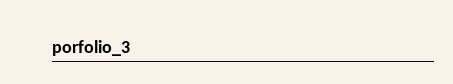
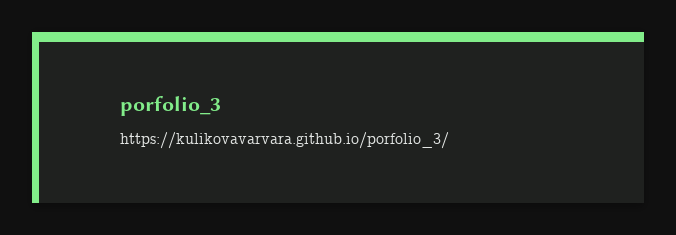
+ https://kulikovavarvara.github.io/porfolio_3/

